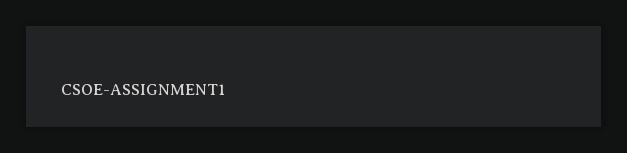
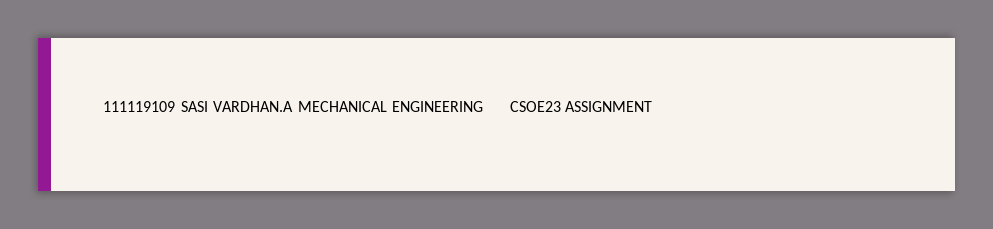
- CSOE-ASSIGNMENT1
+ 111119109 SASI VARDHAN.A MECHANICAL ENGINEERING CSOE23 ASSIGNMENT

